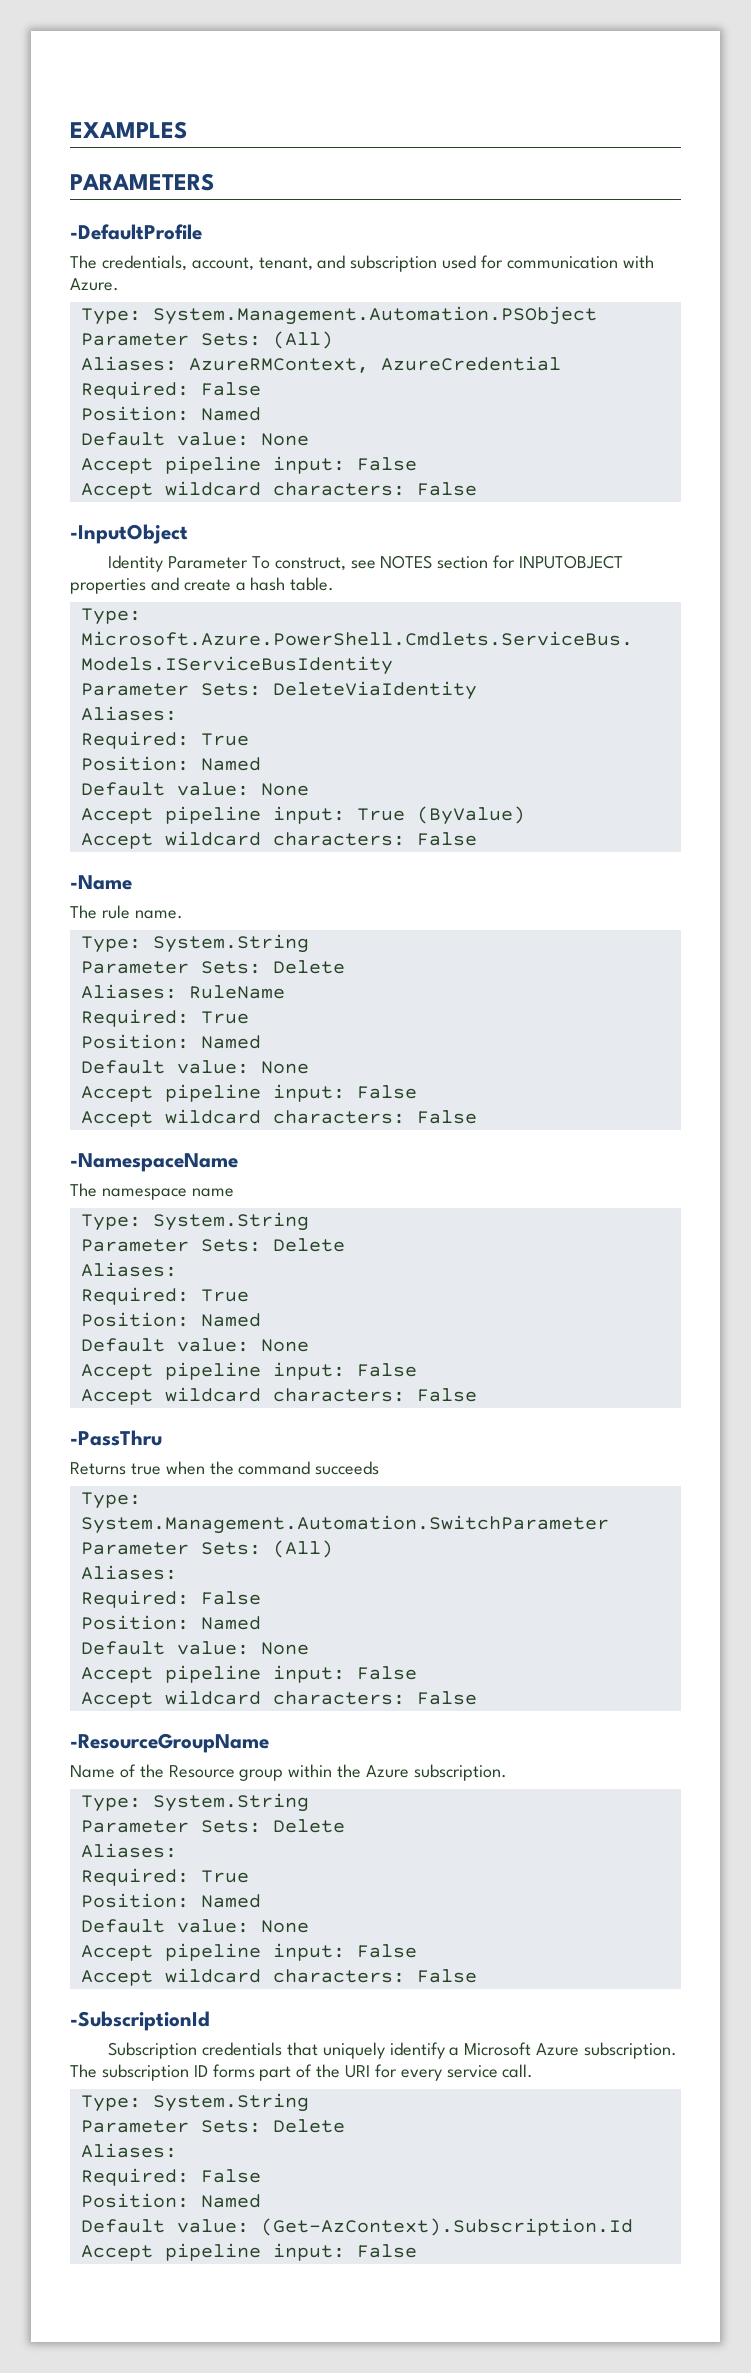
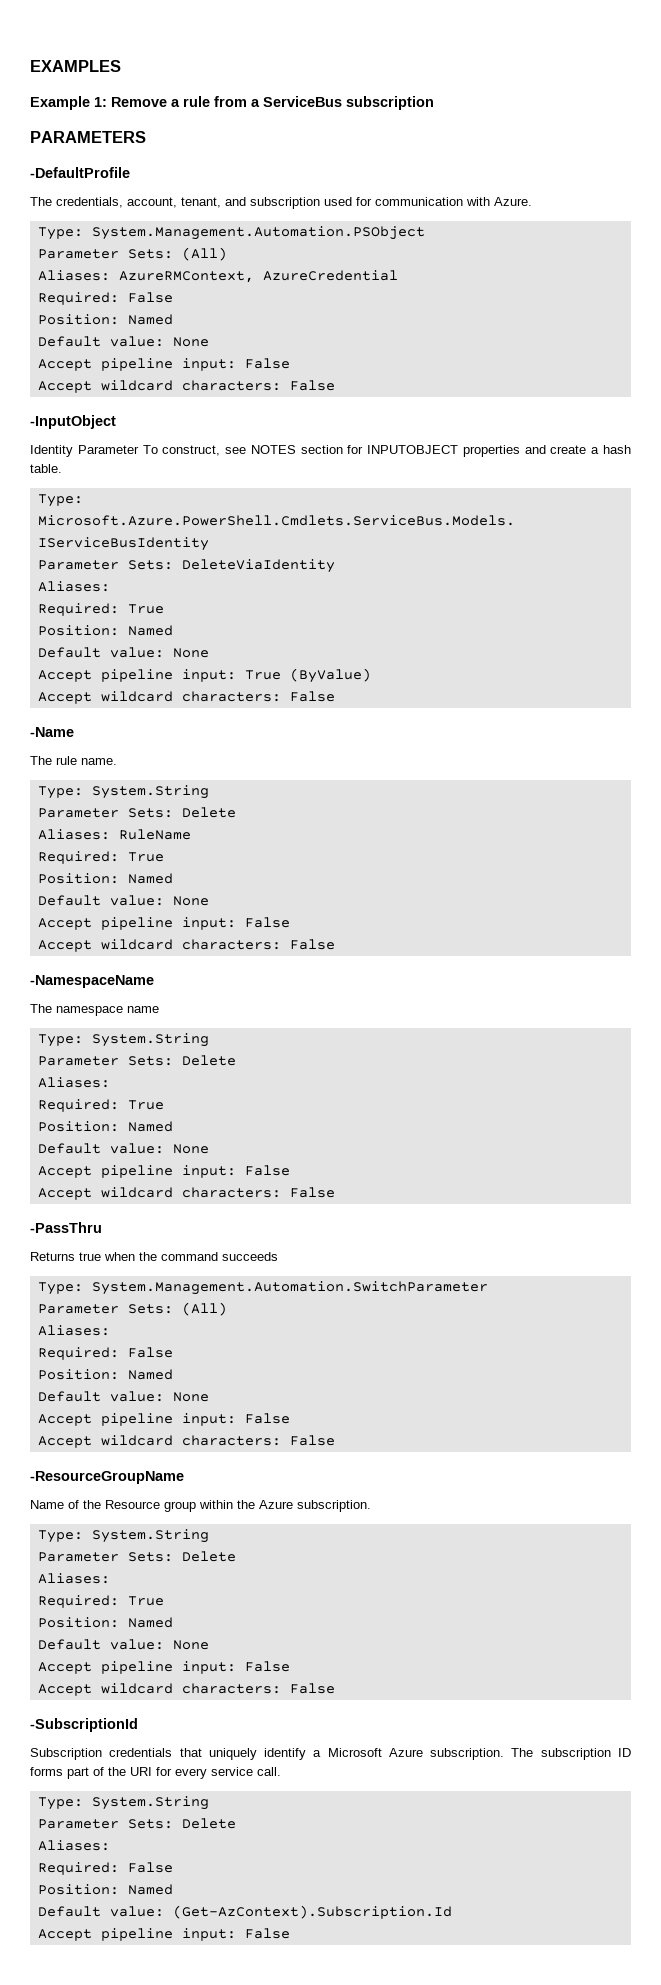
+ Example 1: Remove a rule from a ServiceBus subscription

